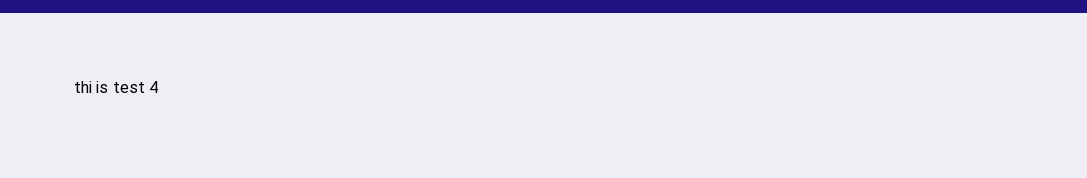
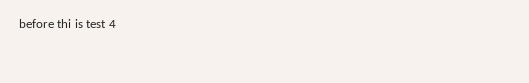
- thi is test 4
+ before thi is test 4

